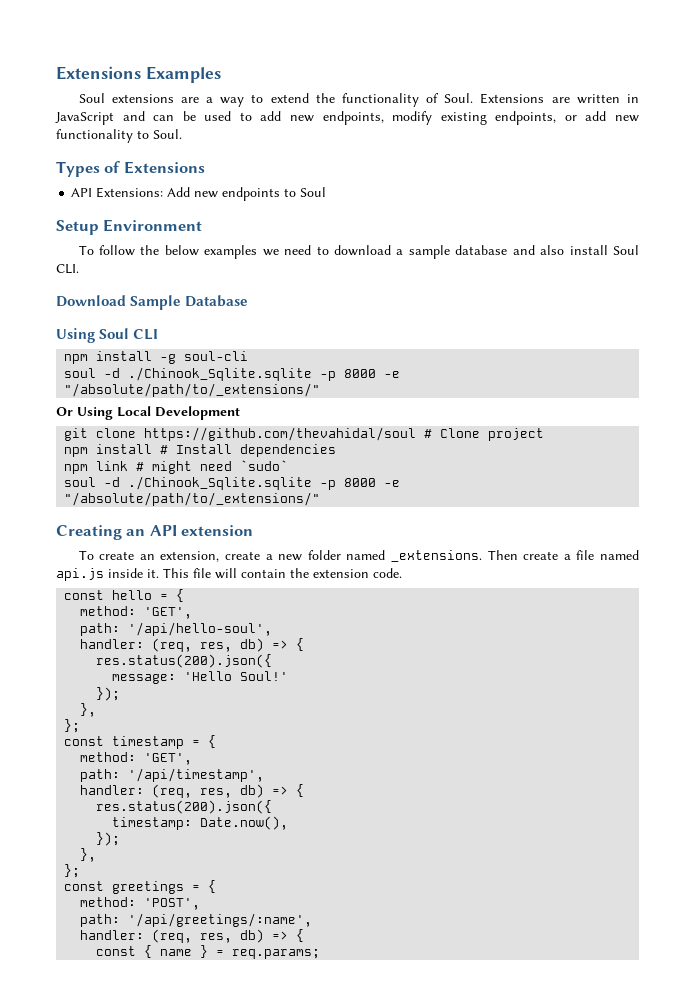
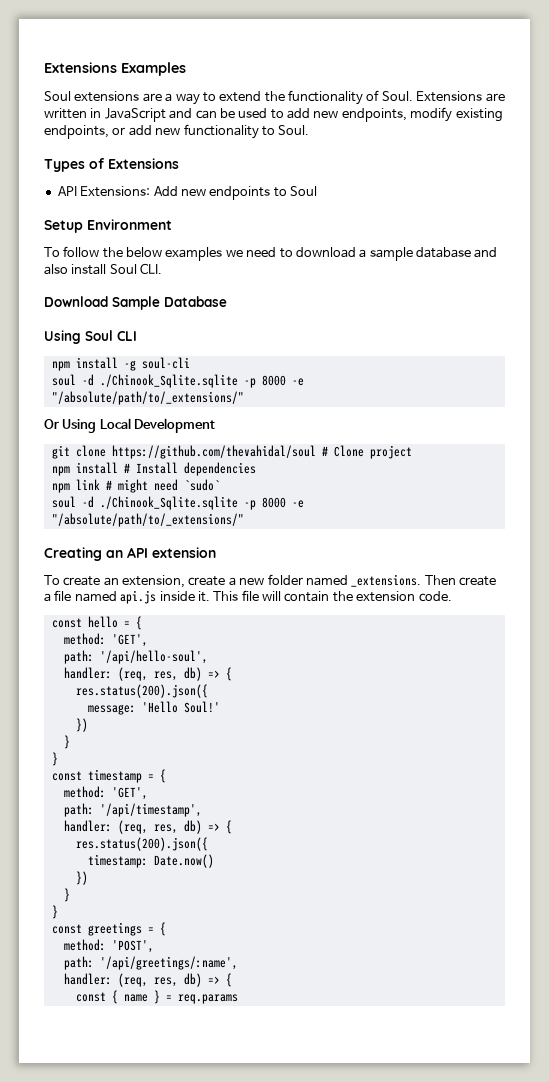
  message: 'Hello Soul!'
- });
- },
- };
+ })
+ }
+ }
- timestamp: Date.now(),
- });
- },
- };
+ timestamp: Date.now()
+ })
+ }
+ }
- const { name } = req.params;
+ const { name } = req.params

